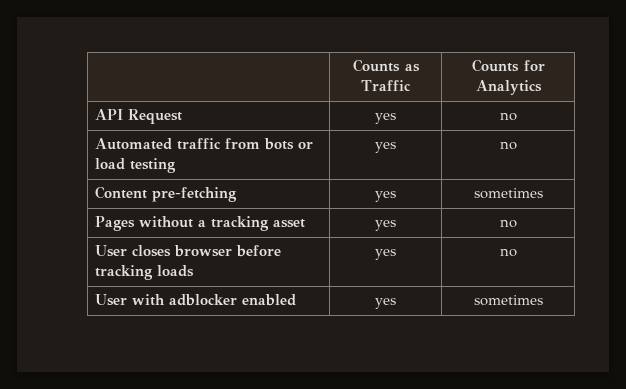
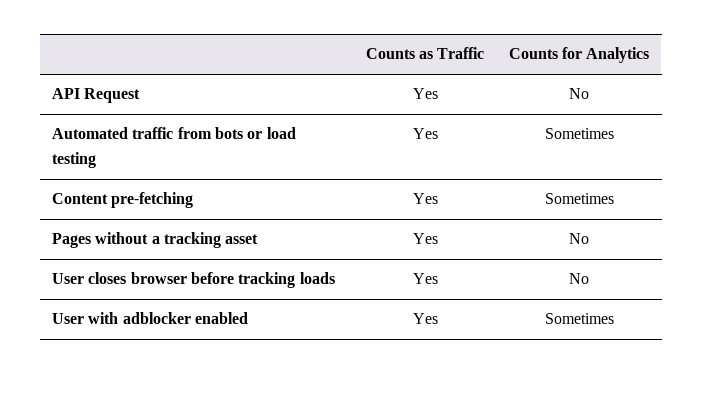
- API Request | yes | no
+ API Request | Yes | No
- Automated traffic from bots or load testing | yes | no
+ Automated traffic from bots or load testing | Yes | Sometimes
- Content pre-fetching | yes | sometimes
+ Content pre-fetching | Yes | Sometimes
- Pages without a tracking asset | yes | no
+ Pages without a tracking asset | Yes | No
- User closes browser before tracking loads | yes | no
+ User closes browser before tracking loads | Yes | No
- User with adblocker enabled | yes | sometimes
+ User with adblocker enabled | Yes | Sometimes

